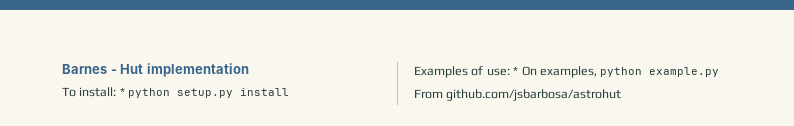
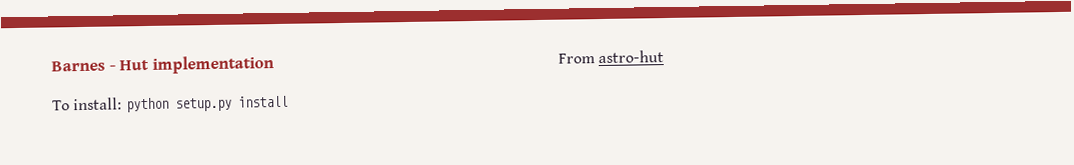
- To install: * python setup.py install
+ To install: python setup.py install
- Examples of use: * On examples, python example.py
- From github.com/jsbarbosa/astrohut
+ From astro-hut

